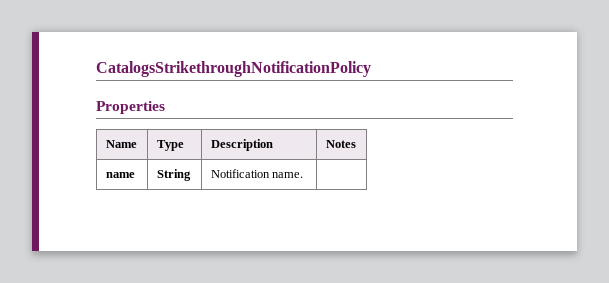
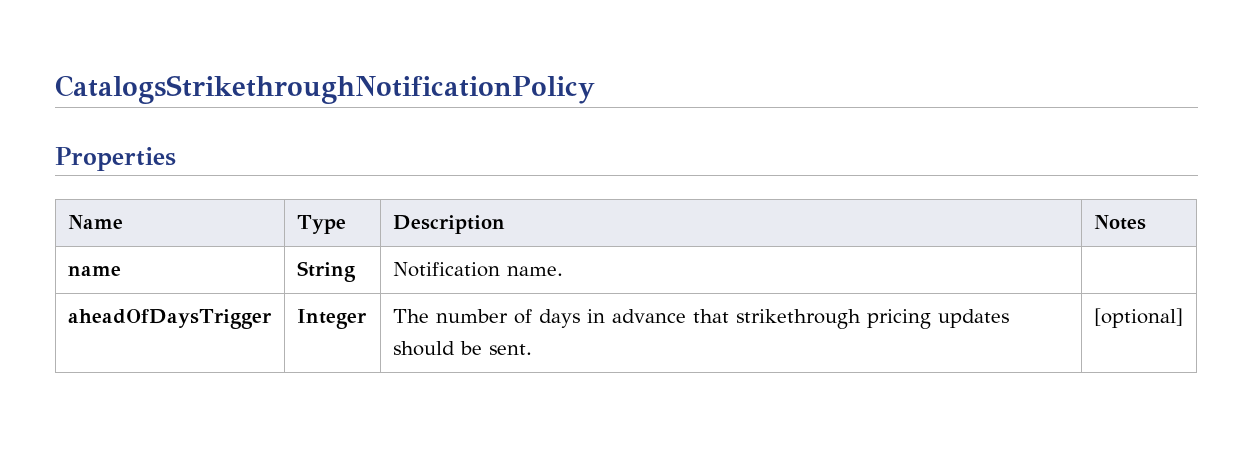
+ aheadOfDaysTrigger | Integer | The number of days in advance that strikethrough pricing updates should be sent. | [optional]

